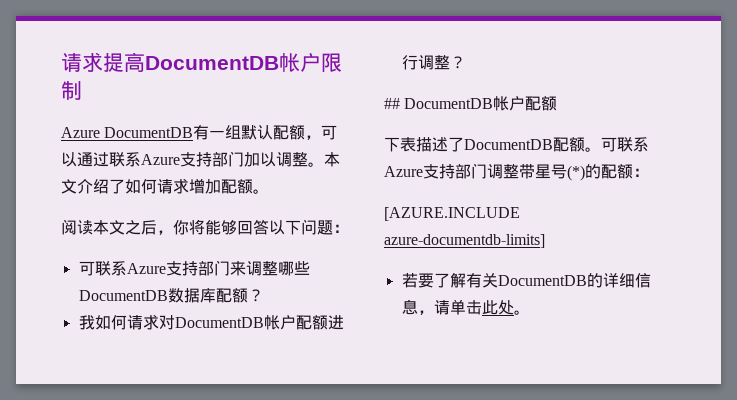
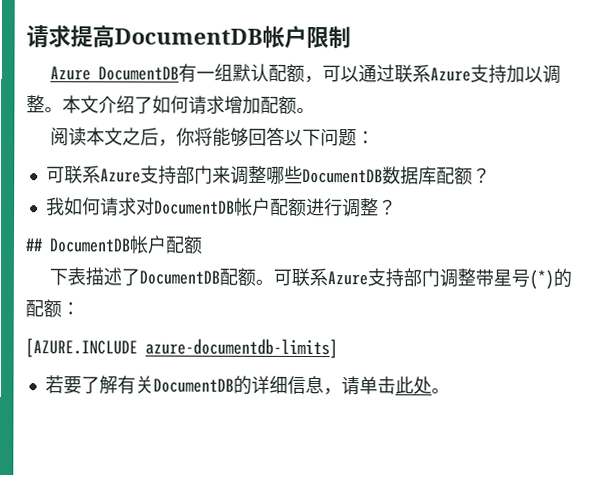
- Azure DocumentDB有一组默认配额，可以通过联系Azure支持部门加以调整。
+ Azure DocumentDB有一组默认配额，可以通过联系Azure支持加以调整。

